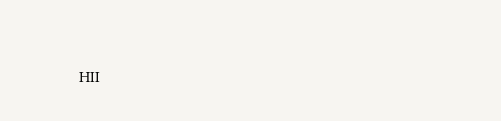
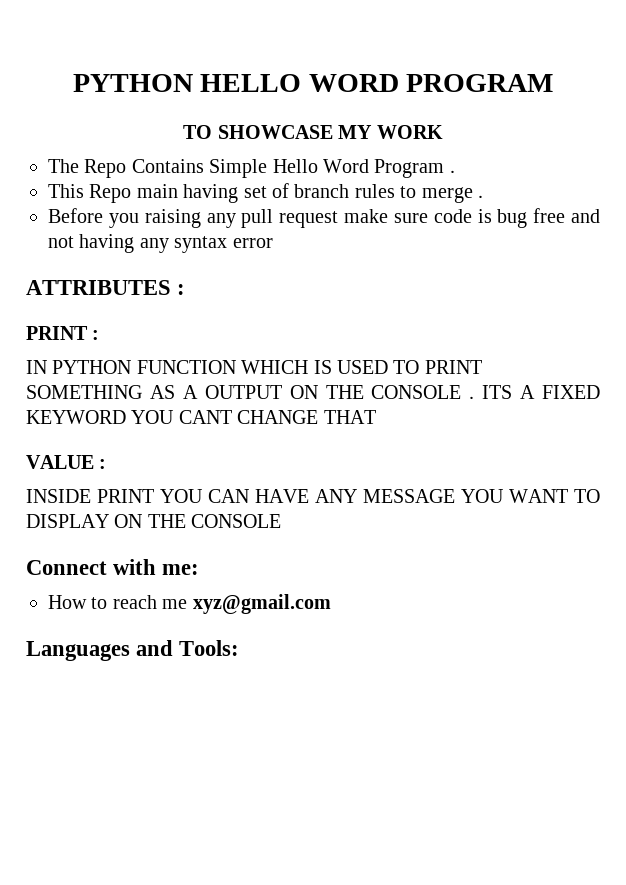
- HII
+ PYTHON HELLO WORD PROGRAM
+ TO SHOWCASE MY WORK
+ The Repo Contains Simple Hello Word Program .
+ This Repo main having set of branch rules to merge .
+ Before you raising any pull request make sure code is bug free and not having any syntax error
+ ATTRIBUTES :
+ PRINT :
+ IN PYTHON FUNCTION WHICH IS USED TO PRINT SOMETHING AS A OUTPUT ON THE CONSOLE . ITS A FIXED KEYWORD YOU CANT CHANGE THAT
+ VALUE :
+ INSIDE PRINT YOU CAN HAVE ANY MESSAGE YOU WANT TO DISPLAY ON THE CONSOLE
+ Connect with me:
+ How to reach me xyz@gmail.com
+ Languages and Tools:

